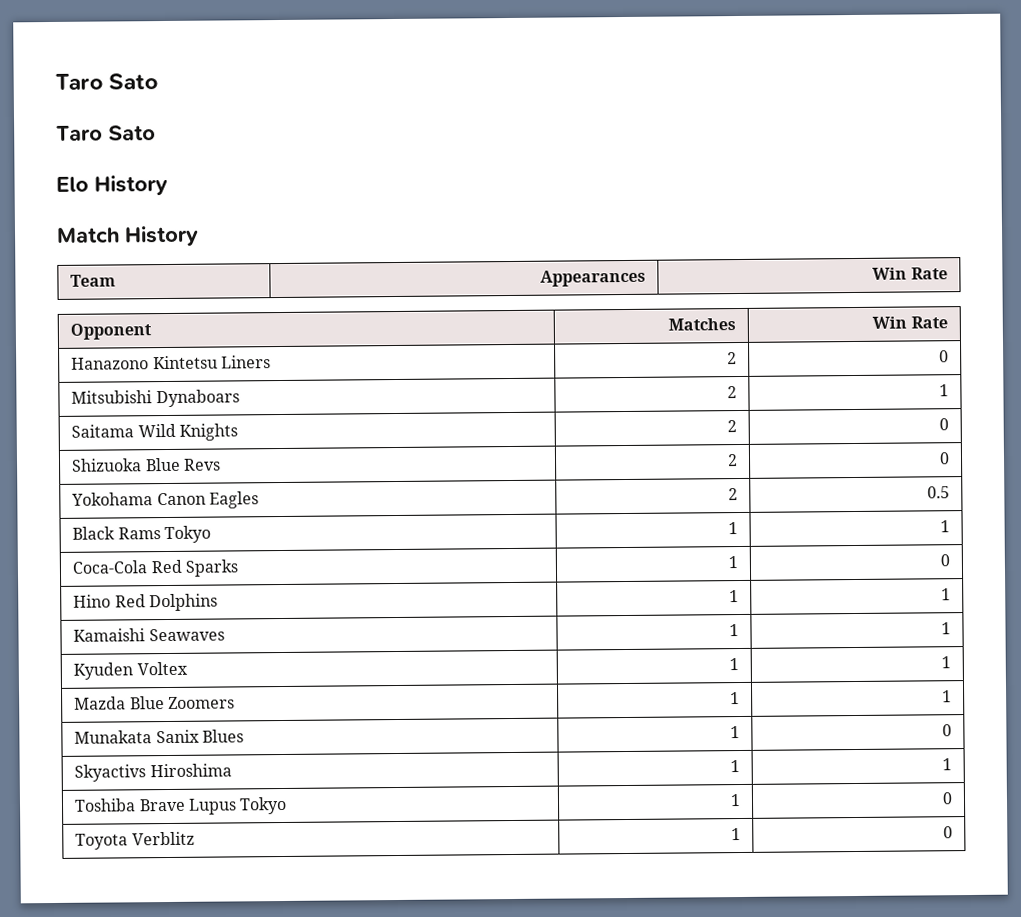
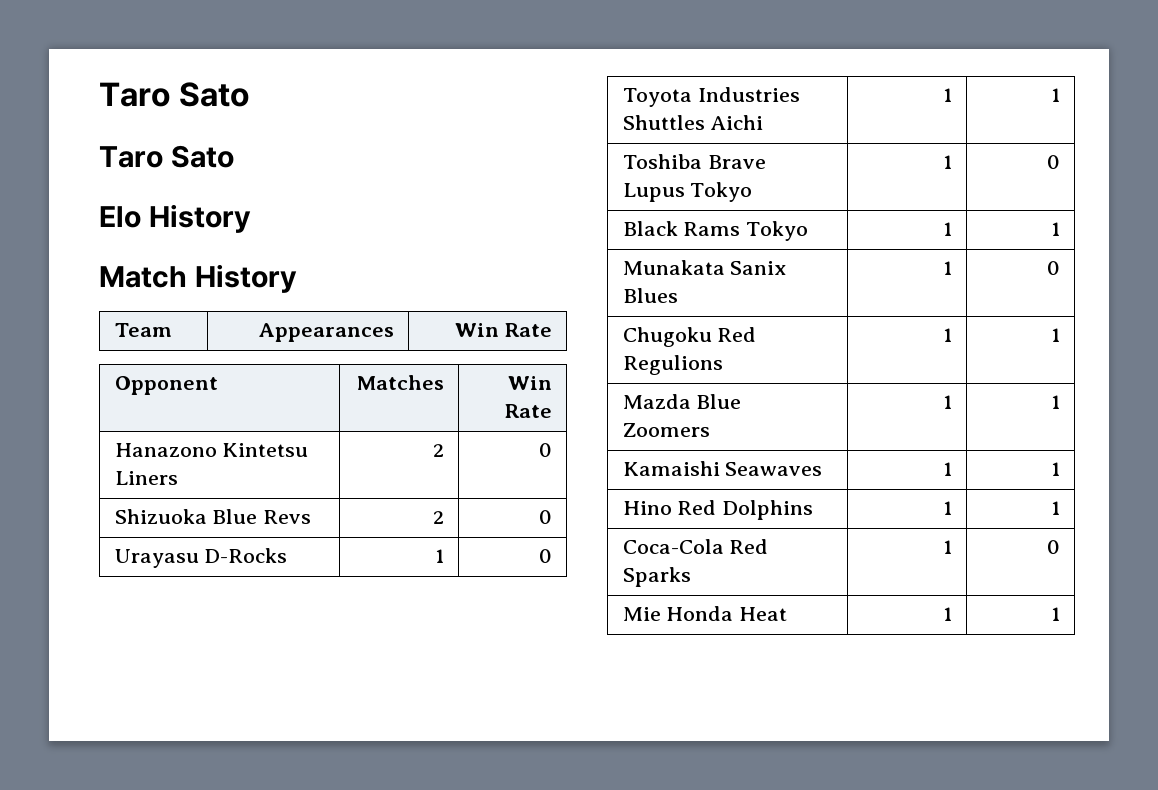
- Mitsubishi Dynaboars | 2 | 1
- Saitama Wild Knights | 2 | 0
- Yokohama Canon Eagles | 2 | 0.5
- Black Rams Tokyo | 1 | 1
- Coca-Cola Red Sparks | 1 | 0
- Hino Red Dolphins | 1 | 1
- Kamaishi Seawaves | 1 | 1
- Kyuden Voltex | 1 | 1
- Mazda Blue Zoomers | 1 | 1
- Munakata Sanix Blues | 1 | 0
- Skyactivs Hiroshima | 1 | 1
+ Urayasu D-Rocks | 1 | 0
+ Toyota Industries Shuttles Aichi | 1 | 1
- Toyota Verblitz | 1 | 0
+ Black Rams Tokyo | 1 | 1
+ Munakata Sanix Blues | 1 | 0
+ Chugoku Red Regulions | 1 | 1
+ Mazda Blue Zoomers | 1 | 1
+ Kamaishi Seawaves | 1 | 1
+ Hino Red Dolphins | 1 | 1
+ Coca-Cola Red Sparks | 1 | 0
+ Mie Honda Heat | 1 | 1

